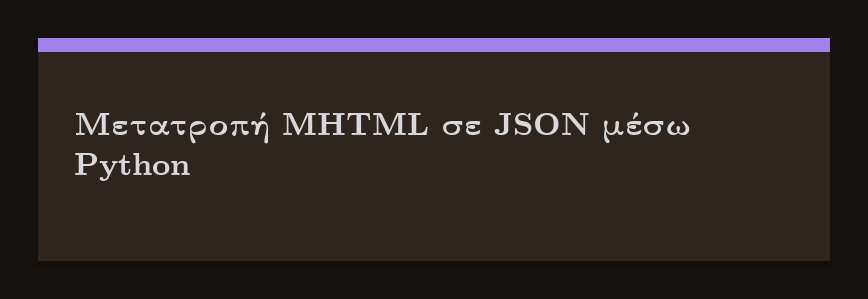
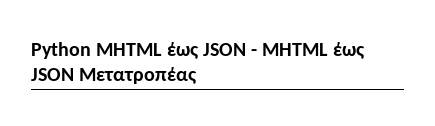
- Μετατροπή MHTML σε JSON μέσω Python
+ Python MHTML έως JSON - MHTML έως JSON Μετατροπέας

